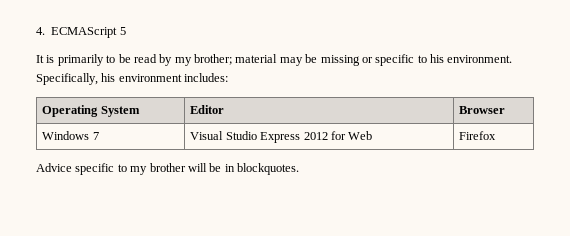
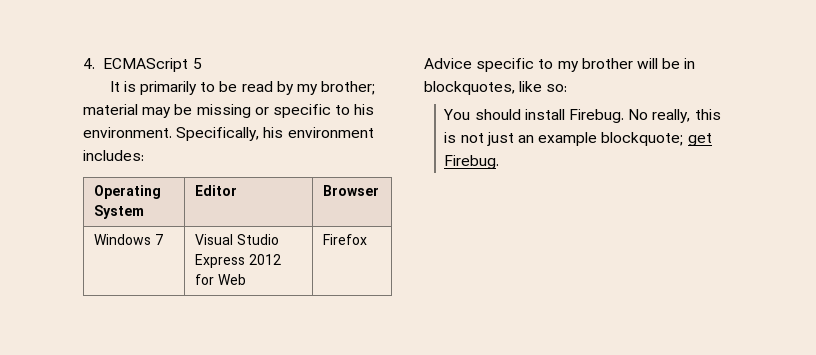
- Advice specific to my brother will be in blockquotes.
+ Advice specific to my brother will be in blockquotes, like so:
+ You should install Firebug. No really, this is not just an example blockquote; get Firebug.

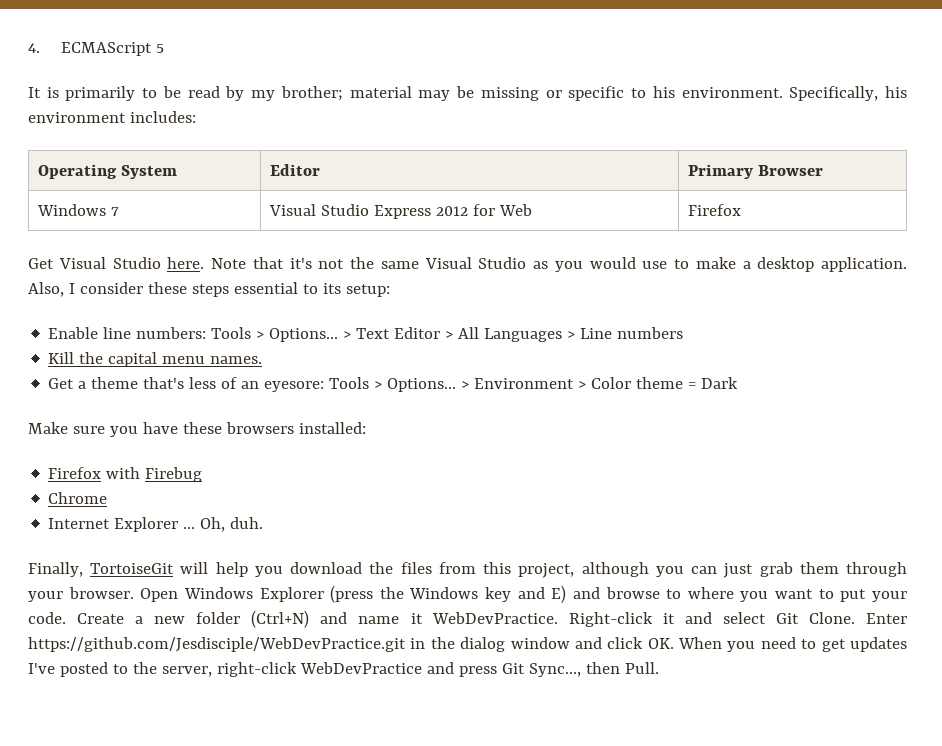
- Operating System | Editor | Browser
+ Operating System | Editor | Primary Browser
- Advice specific to my brother will be in blockquotes, like so:
- You should install Firebug. No really, this is not just an example blockquote; get Firebug.
+ Get Visual Studio here. Note that it's not the same Visual Studio as you would use to make a desktop application. Also, I consider these steps essential to its setup:
+ Enable line numbers: Tools > Options... > Text Editor > All Languages > Line numbers
+ Kill the capital menu names.
+ Get a theme that's less of an eyesore: Tools > Options... > Environment > Color theme = Dark
+ Make sure you have these browsers installed:
+ Firefox with Firebug
+ Chrome
+ Internet Explorer ... Oh, duh.
+ Finally, TortoiseGit will help you download the files from this project, although you can just grab them through your browser. Open Windows Explorer (press the Windows key and E) and browse to where you want to put your code. Create a new folder (Ctrl+N) and name it WebDevPractice. Right-click it and select Git Clone. Enter https://github.com/Jesdisciple/WebDevPractice.git in the dialog window and click OK. When you need to get updates I've posted to the server, right-click WebDevPractice and press Git Sync..., then Pull.

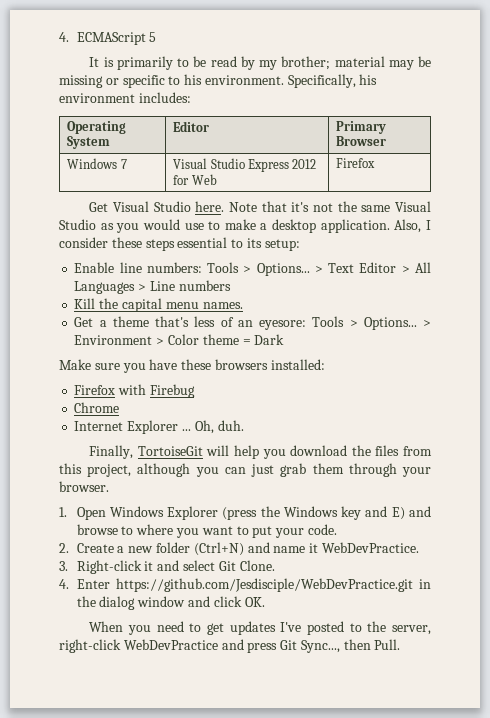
- Finally, TortoiseGit will help you download the files from this project, although you can just grab them through your browser. Open Windows Explorer (press the Windows key and E) and browse to where you want to put your code. Create a new folder (Ctrl+N) and name it WebDevPractice. Right-click it and select Git Clone. Enter https://github.com/Jesdisciple/WebDevPractice.git in the dialog window and click OK. When you need to get updates I've posted to the server, right-click WebDevPractice and press Git Sync..., then Pull.
+ Finally, TortoiseGit will help you download the files from this project, although you can just grab them through your browser.
+ 1. Open Windows Explorer (press the Windows key and E) and browse to where you want to put your code.
+ 2. Create a new folder (Ctrl+N) and name it WebDevPractice.
+ 3. Right-click it and select Git Clone.
+ 4. Enter https://github.com/Jesdisciple/WebDevPractice.git in the dialog window and click OK.
+ When you need to get updates I've posted to the server, right-click WebDevPractice and press Git Sync..., then Pull.

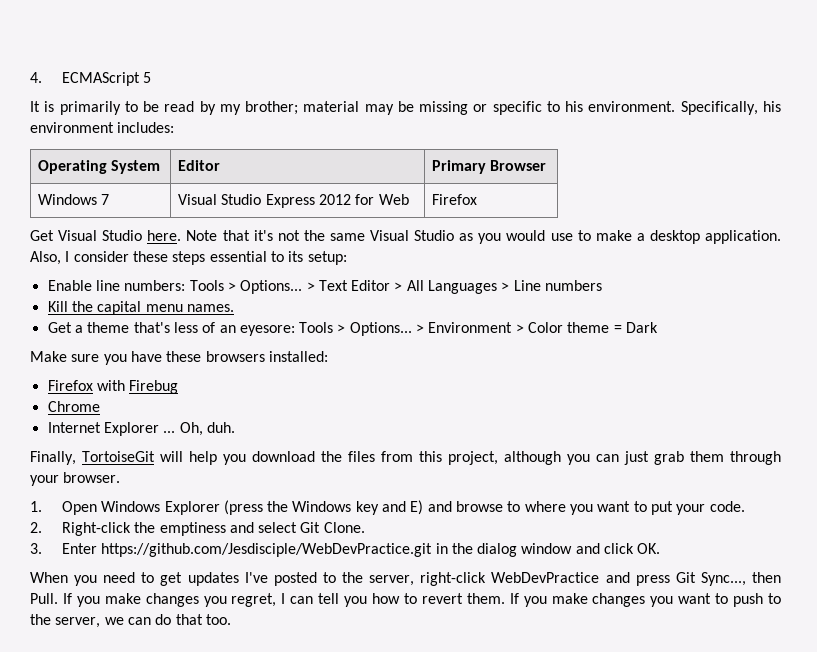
- 2. Create a new folder (Ctrl+N) and name it WebDevPractice.
- 3. Right-click it and select Git Clone.
+ 2. Right-click the emptiness and select Git Clone.
- 4. Enter https://github.com/Jesdisciple/WebDevPractice.git in the dialog window and click OK.
+ 3. Enter https://github.com/Jesdisciple/WebDevPractice.git in the dialog window and click OK.
+ If you make changes you regret, I can tell you how to revert them. If you make changes you want to push to the server, we can do that too.

